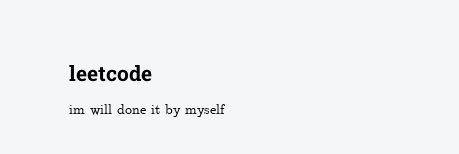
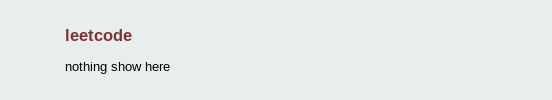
- im will done it by myself
+ nothing show here

